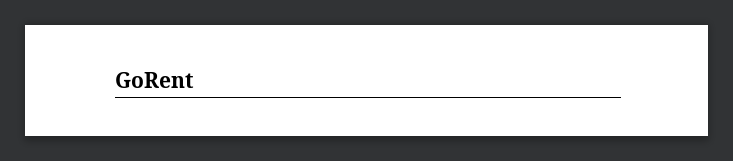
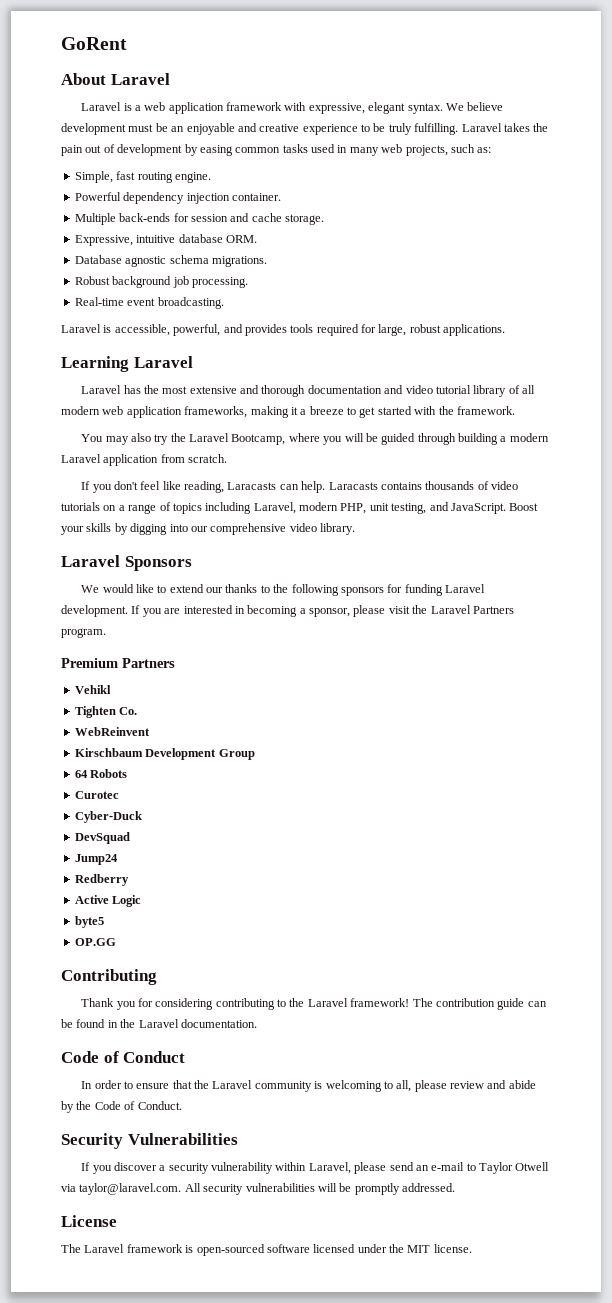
+ About Laravel
+ Laravel is a web application framework with expressive, elegant syntax. We believe development must be an enjoyable and creative experience to be truly fulfilling. Laravel takes the pain out of development by easing common tasks used in many web projects, such as:
+ Simple, fast routing engine.
+ Powerful dependency injection container.
+ Multiple back-ends for session and cache storage.
+ Expressive, intuitive database ORM.
+ Database agnostic schema migrations.
+ Robust background job processing.
+ Real-time event broadcasting.
+ Laravel is accessible, powerful, and provides tools required for large, robust applications.
+ Learning Laravel
+ Laravel has the most extensive and thorough documentation and video tutorial library of all modern web application frameworks, making it a breeze to get started with the framework.
+ You may also try the Laravel Bootcamp, where you will be guided through building a modern Laravel application from scratch.
+ If you don't feel like reading, Laracasts can help. Laracasts contains thousands of video tutorials on a range of topics including Laravel, modern PHP, unit testing, and JavaScript. Boost your skills by digging into our comprehensive video library.
+ Laravel Sponsors
+ We would like to extend our thanks to the following sponsors for funding Laravel development. If you are interested in becoming a sponsor, please visit the Laravel Partners program.
+ Premium Partners
+ Vehikl
+ Tighten Co.
+ WebReinvent
+ Kirschbaum Development Group
+ 64 Robots
+ Curotec
+ Cyber-Duck
+ DevSquad
+ Jump24
+ Redberry
+ Active Logic
+ byte5
+ OP.GG
+ Contributing
+ Thank you for considering contributing to the Laravel framework! The contribution guide can be found in the Laravel documentation.
+ Code of Conduct
+ In order to ensure that the Laravel community is welcoming to all, please review and abide by the Code of Conduct.
+ Security Vulnerabilities
+ If you discover a security vulnerability within Laravel, please send an e-mail to Taylor Otwell via taylor@laravel.com. All security vulnerabilities will be promptly addressed.
+ License
+ The Laravel framework is open-sourced software licensed under the MIT license.

